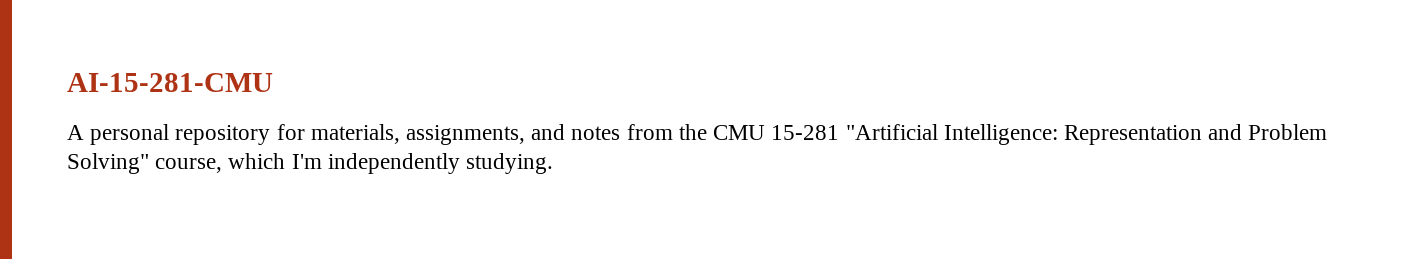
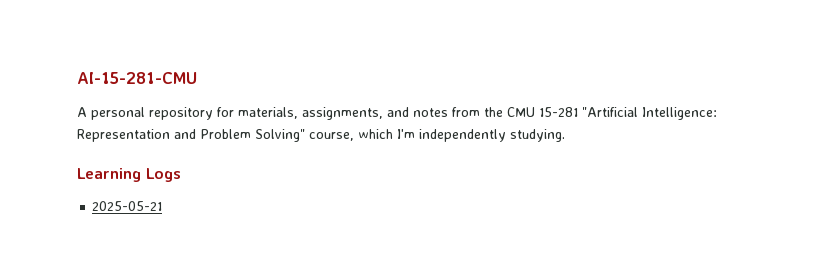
+ Learning Logs
+ 2025-05-21

